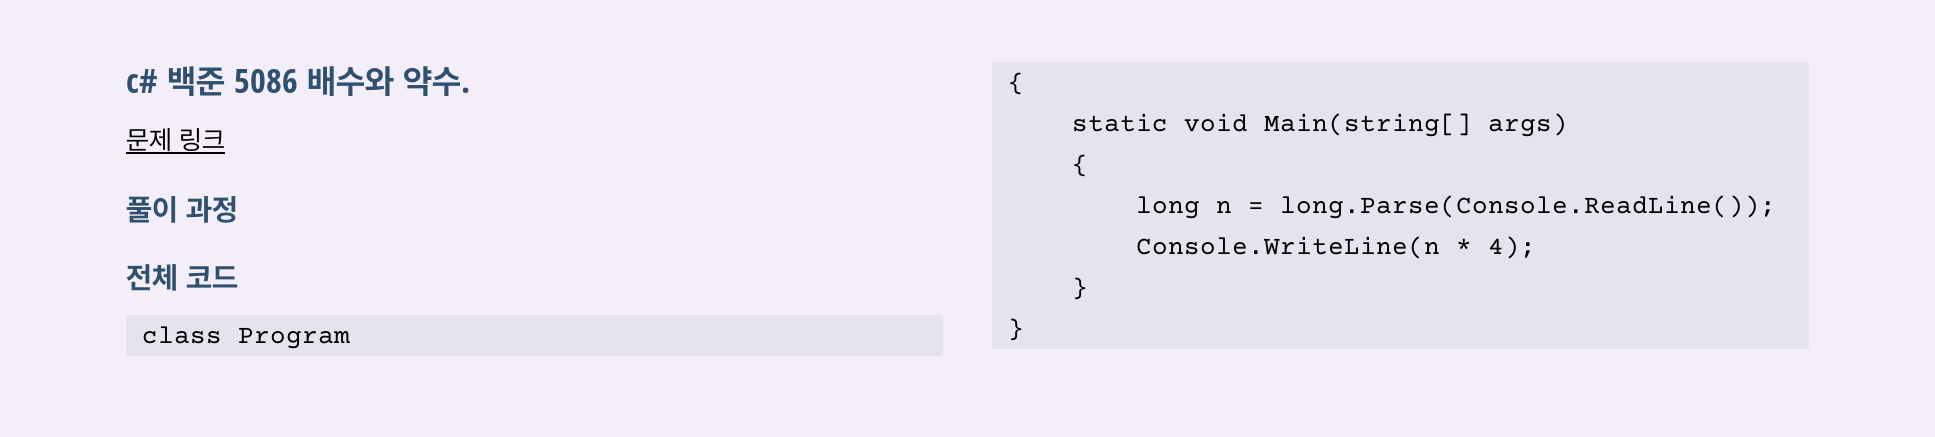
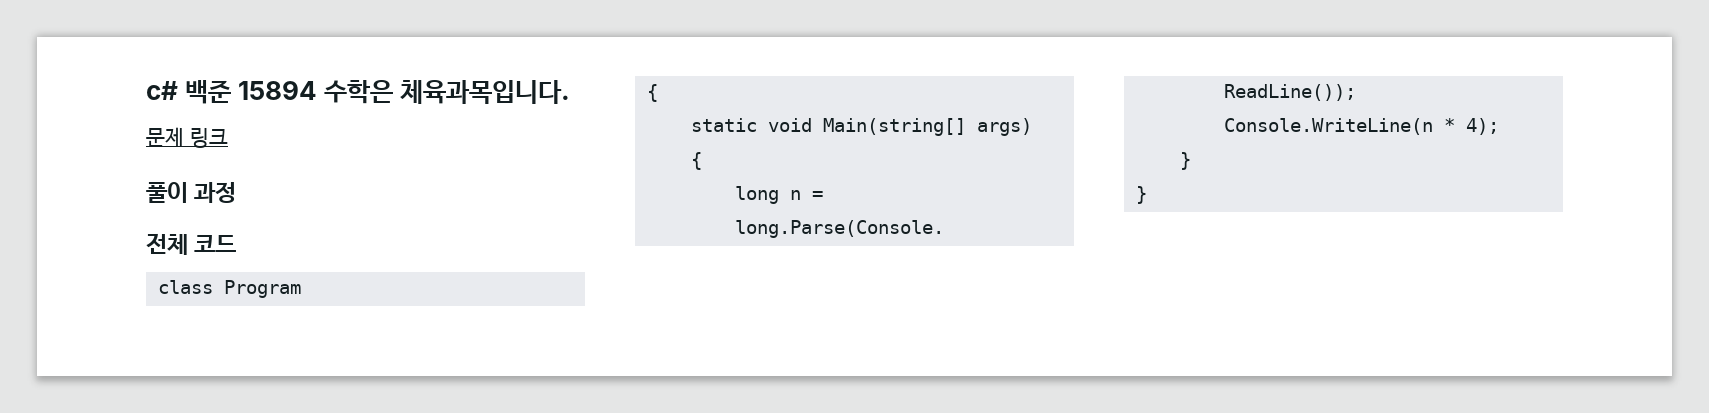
- c# 백준 5086 배수와 약수.
+ c# 백준 15894 수학은 체육과목입니다.

